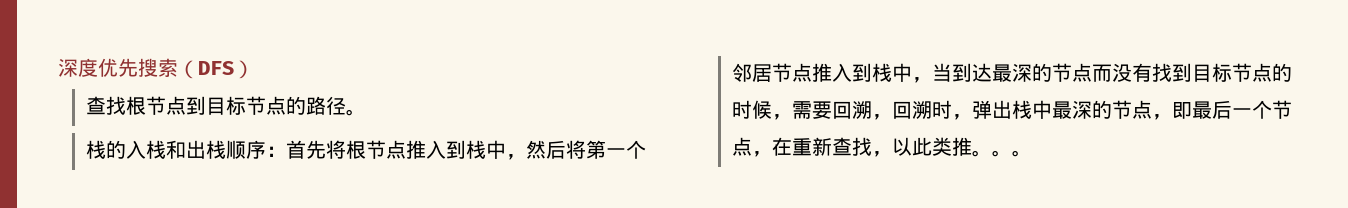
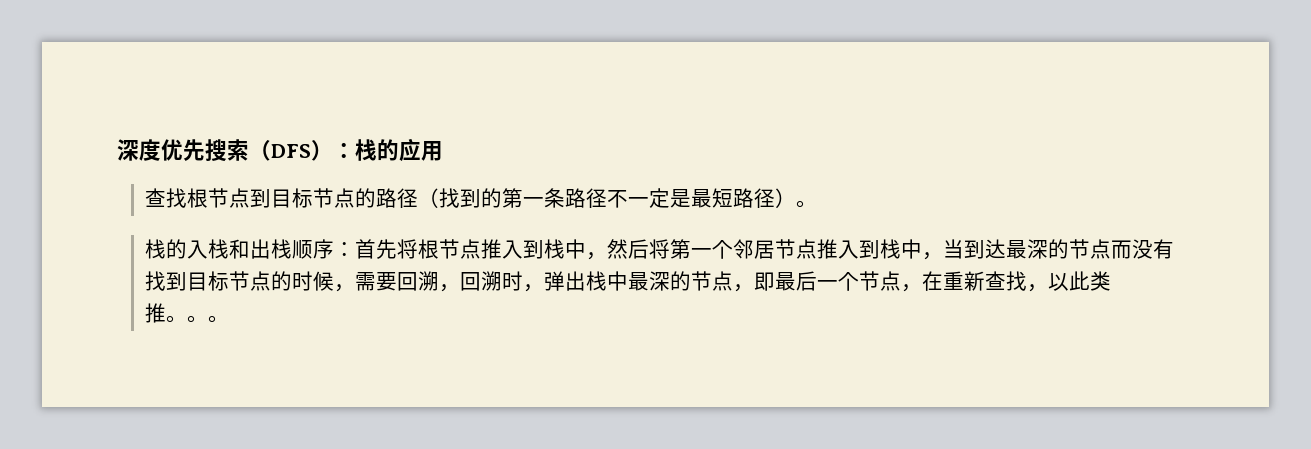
- 深度优先搜索（DFS）
+ 深度优先搜索（DFS）：栈的应用
- 查找根节点到目标节点的路径。
+ 查找根节点到目标节点的路径（找到的第一条路径不一定是最短路径）。

